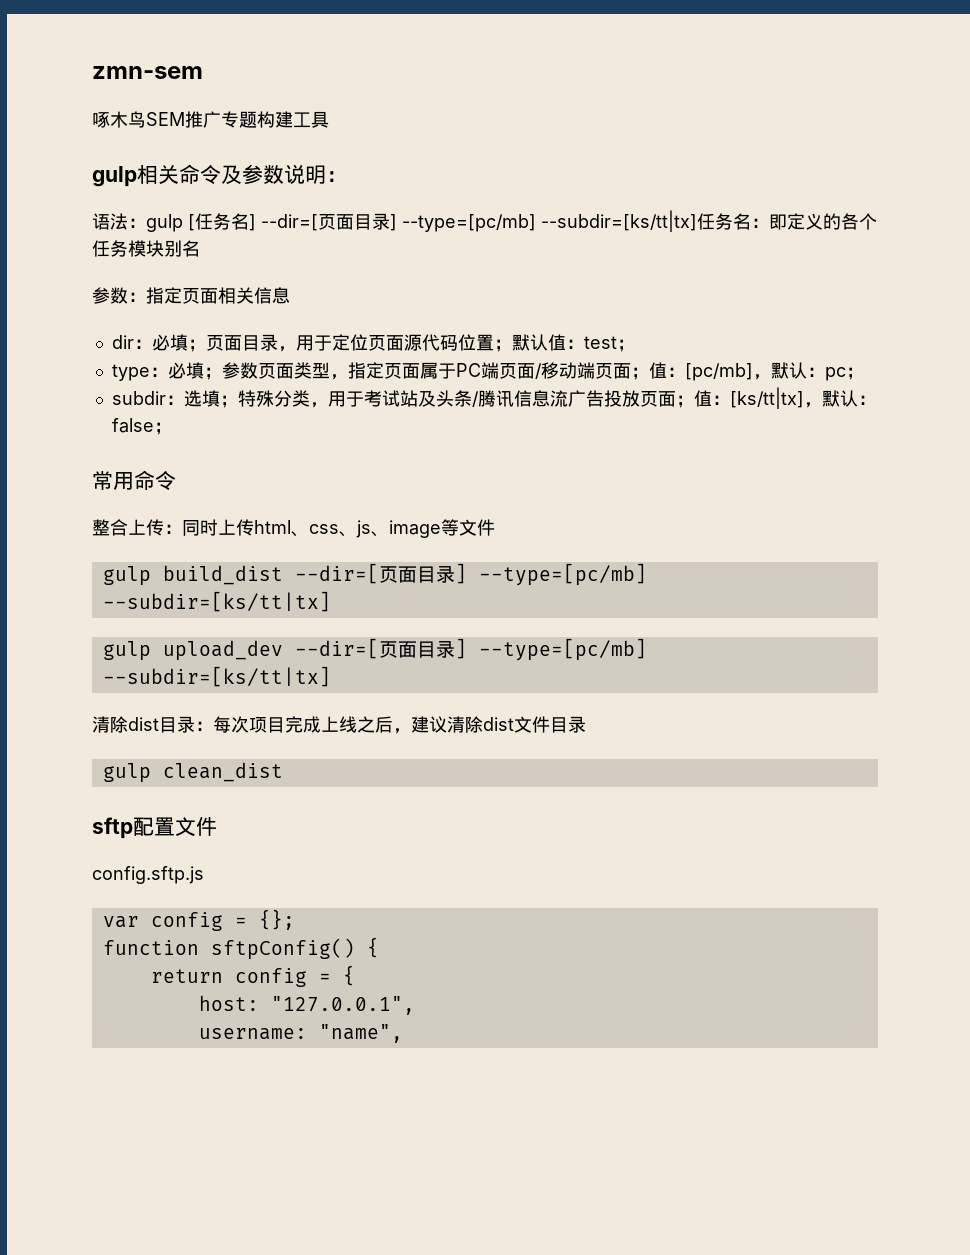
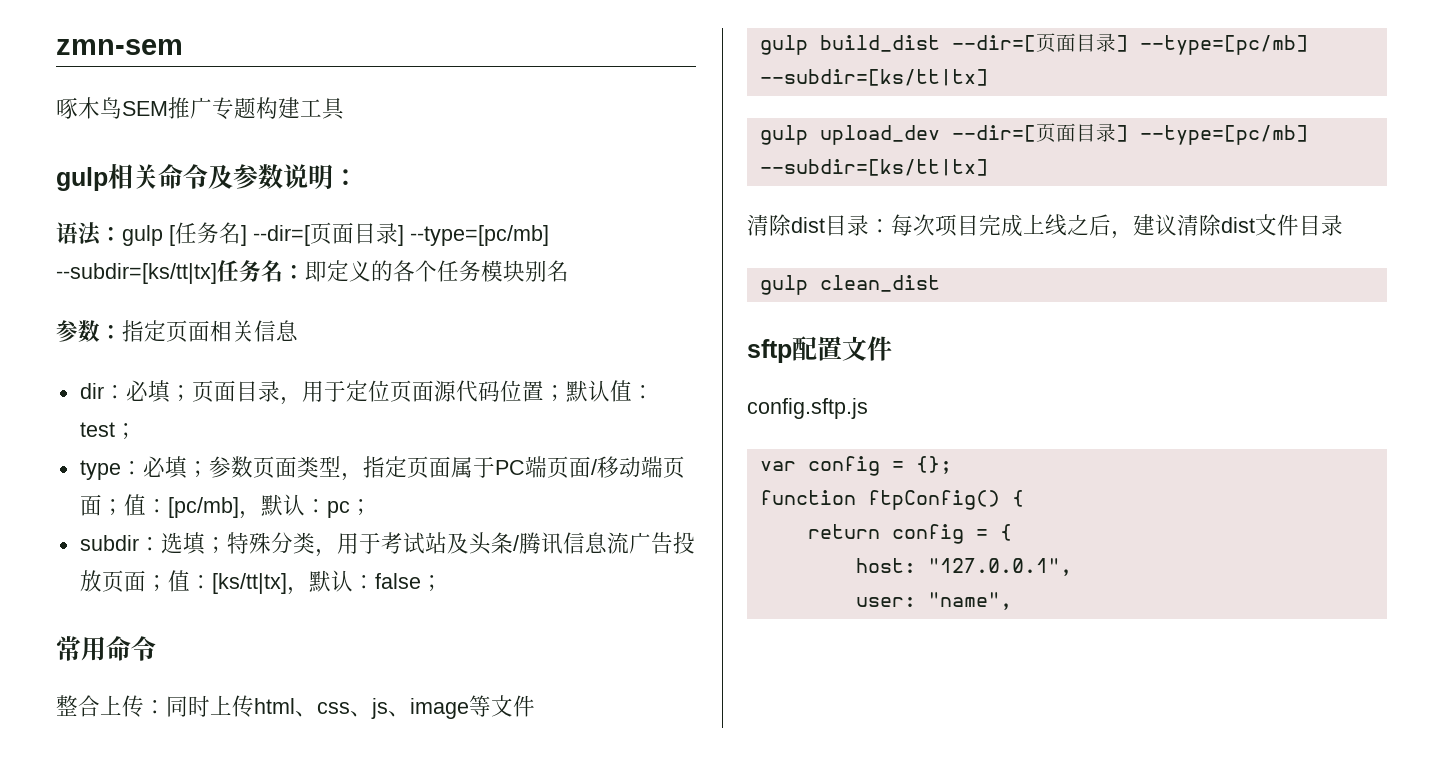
- function sftpConfig() {
+ function ftpConfig() {
- username: "name",
+ user: "name",

